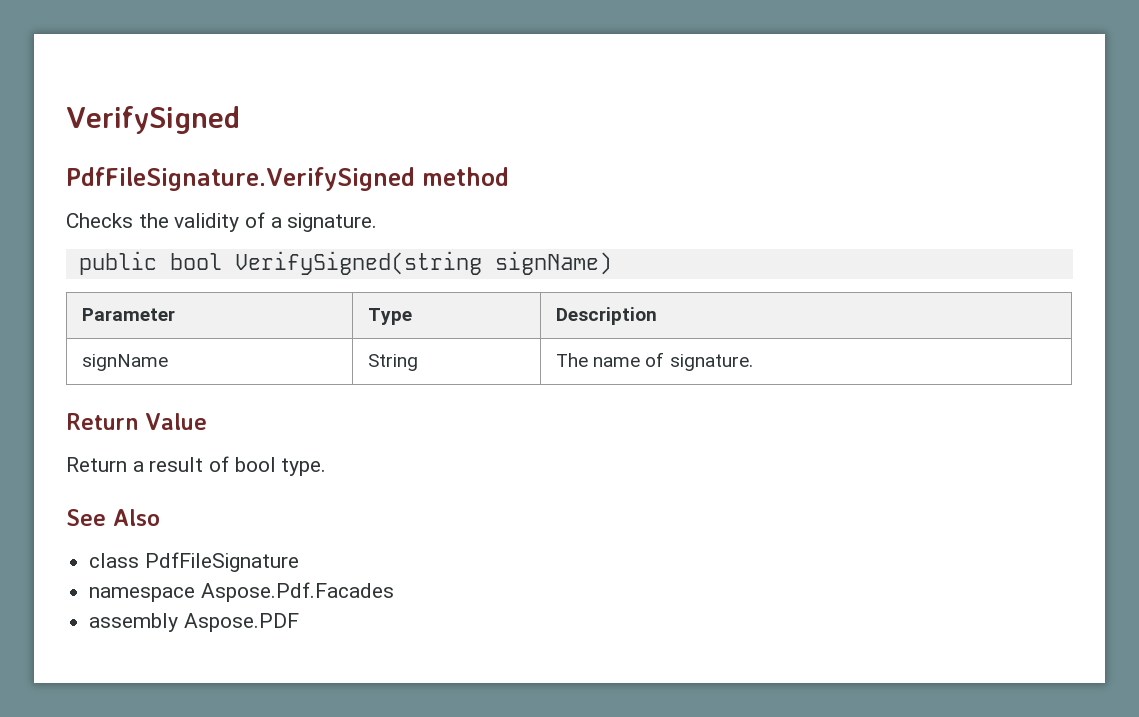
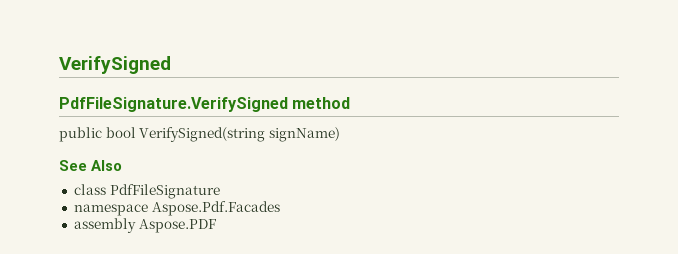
- Checks the validity of a signature.
  public bool VerifySigned(string signName)
- Parameter | Type | Description
- signName | String | The name of signature.
- Return Value
- Return a result of bool type.

